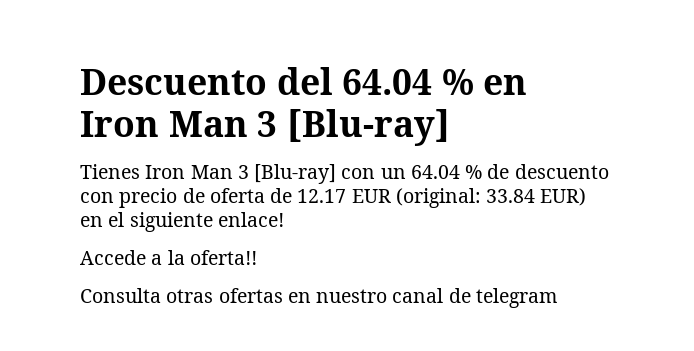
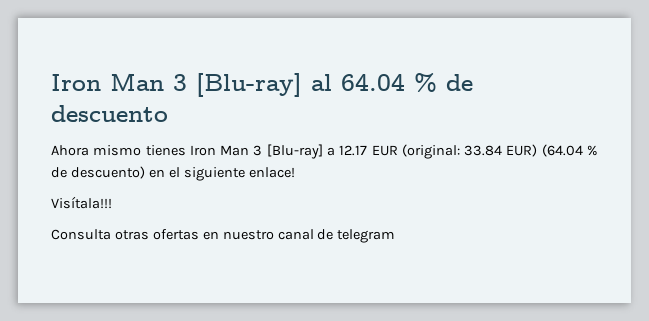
- Descuento del 64.04 % en Iron Man 3 [Blu-ray]
- Tienes Iron Man 3 [Blu-ray] con un 64.04 % de descuento con precio de oferta de 12.17 EUR (original: 33.84 EUR) en el siguiente enlace!
+ Iron Man 3 [Blu-ray] al 64.04 % de descuento
+ Ahora mismo tienes Iron Man 3 [Blu-ray] a 12.17 EUR (original: 33.84 EUR) (64.04 % de descuento) en el siguiente enlace!
- Accede a la oferta!!
+ Visítala!!!

